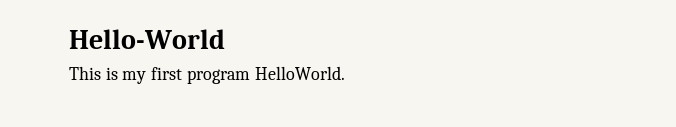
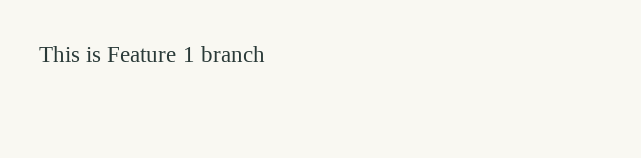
- Hello-World
- This is my first program HelloWorld.
+ This is Feature 1 branch

